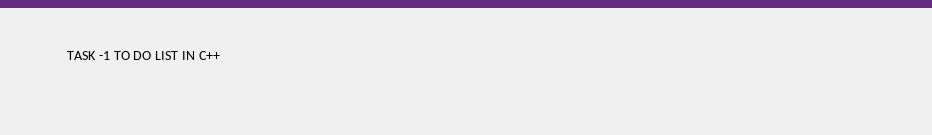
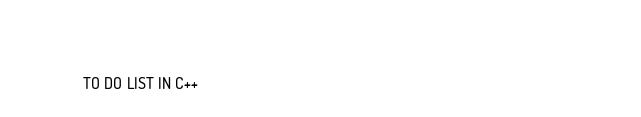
- TASK -1 TO DO LIST IN C++
+ TO DO LIST IN C++

